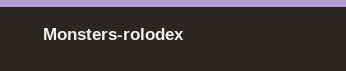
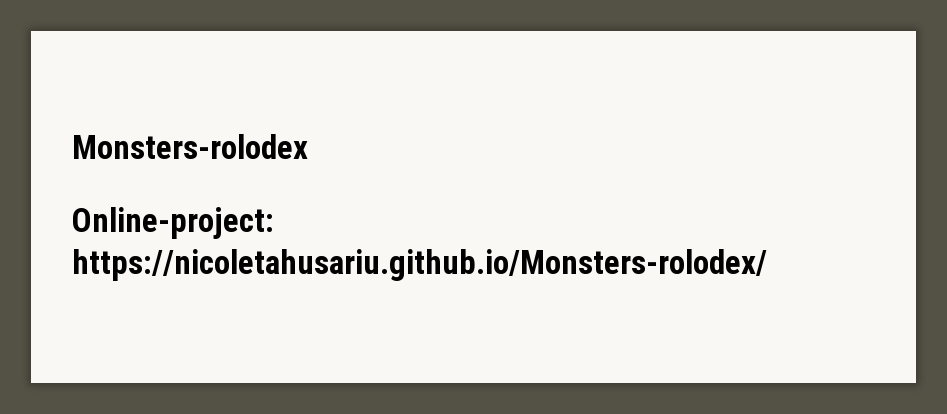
+ Online-project: https://nicoletahusariu.github.io/Monsters-rolodex/

